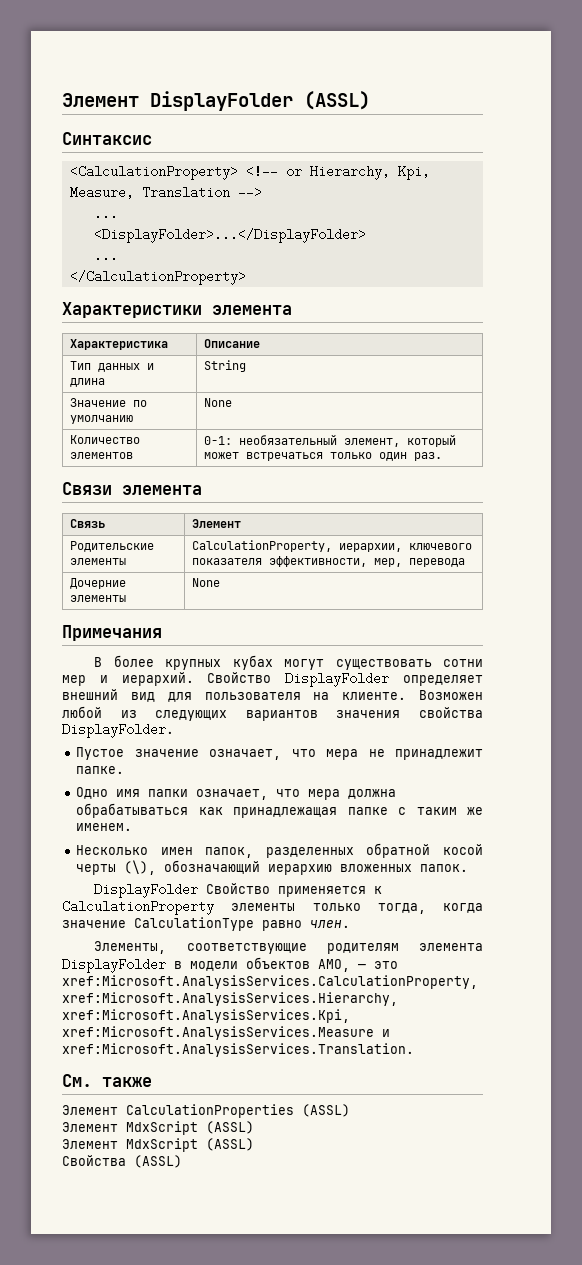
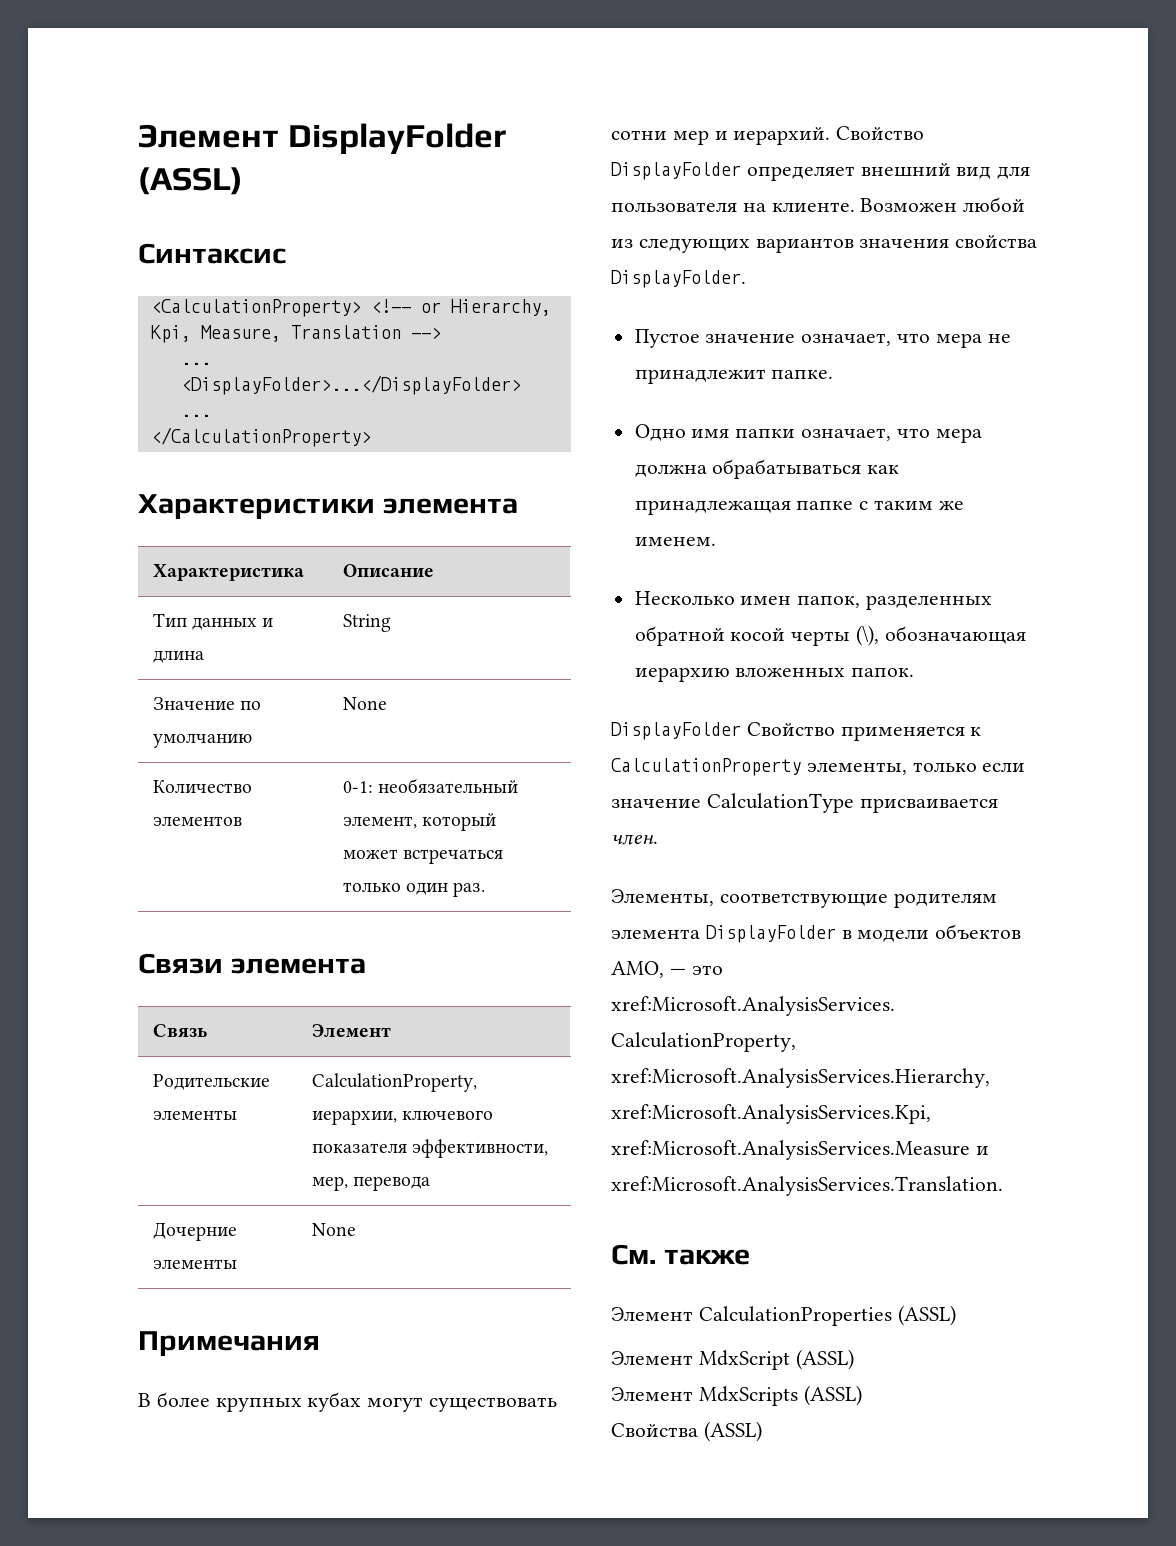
- Несколько имен папок, разделенных обратной косой черты (\), обозначающий иерархию вложенных папок.
+ Несколько имен папок, разделенных обратной косой черты (\), обозначающая иерархию вложенных папок.
- DisplayFolder Свойство применяется к CalculationProperty элементы только тогда, когда значение CalculationType равно член.
+ DisplayFolder Свойство применяется к CalculationProperty элементы, только если значение CalculationType присваивается член.
  Элемент CalculationProperties (ASSL)
  Элемент MdxScript (ASSL)
- Элемент MdxScript (ASSL)
+ Элемент MdxScripts (ASSL)

